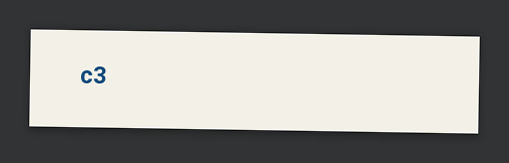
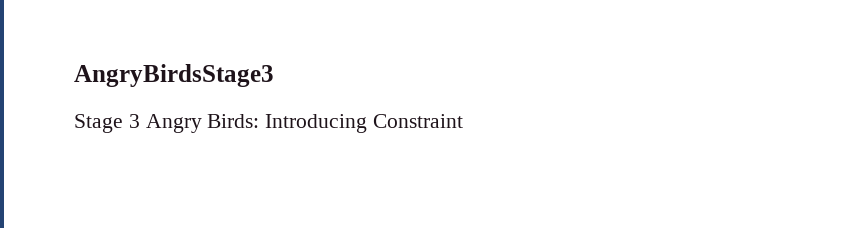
- c3
+ AngryBirdsStage3
+ Stage 3 Angry Birds: Introducing Constraint

